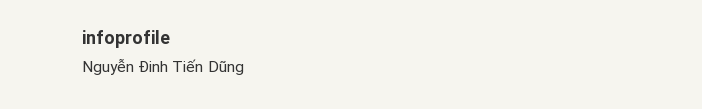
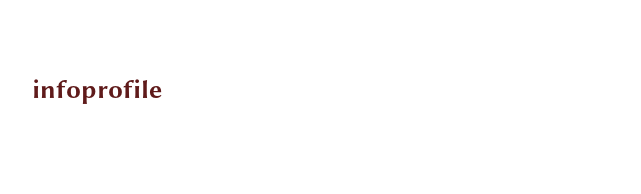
- Nguyễn Đinh Tiến Dũng

